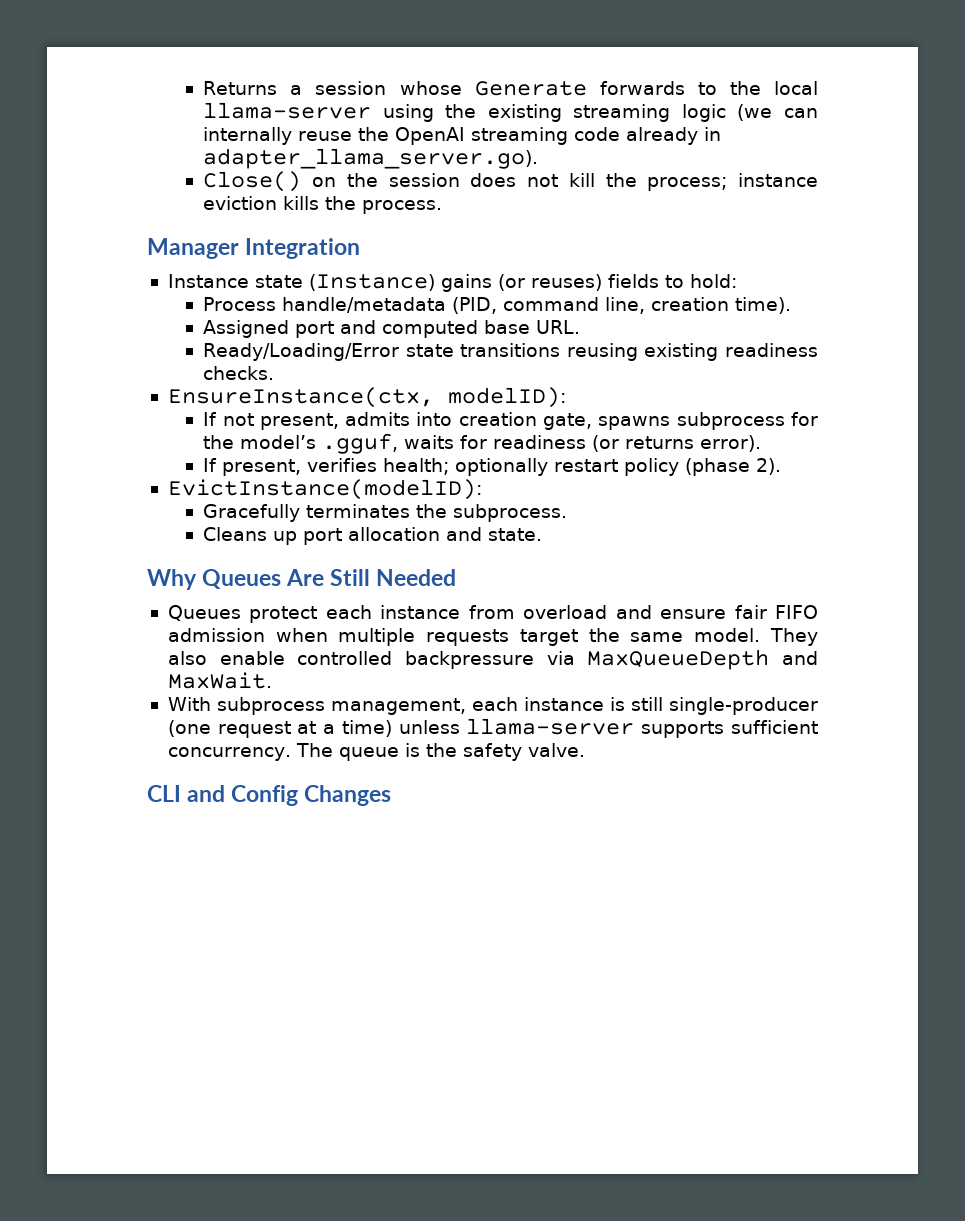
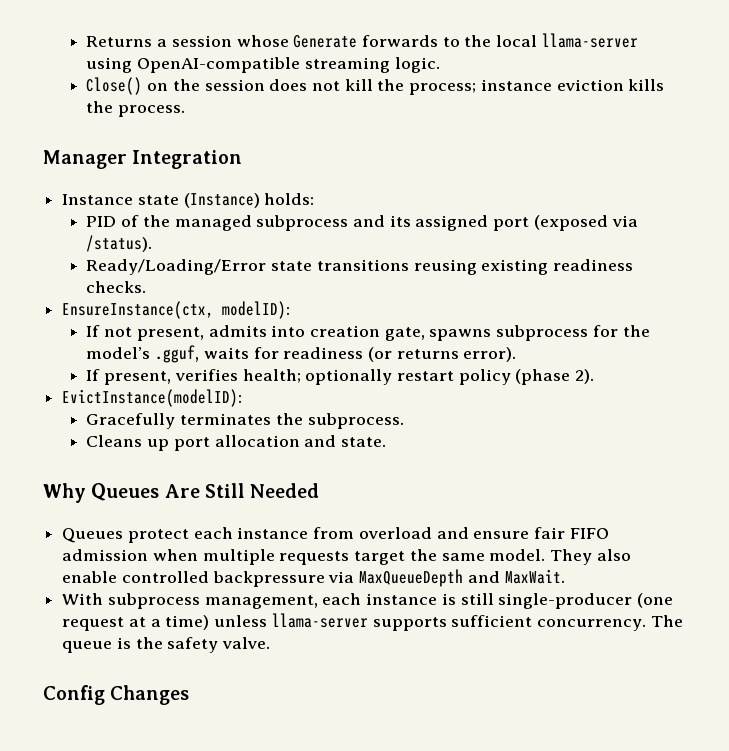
- Returns a session whose Generate forwards to the local llama-server using the existing streaming logic (we can internally reuse the OpenAI streaming code already in adapter_llama_server.go).
+ Returns a session whose Generate forwards to the local llama-server using OpenAI-compatible streaming logic.
- Instance state (Instance) gains (or reuses) fields to hold:
- Process handle/metadata (PID, command line, creation time).
- Assigned port and computed base URL.
+ Instance state (Instance) holds:
+ PID of the managed subprocess and its assigned port (exposed via /status).
- CLI and Config Changes
+ Config Changes

